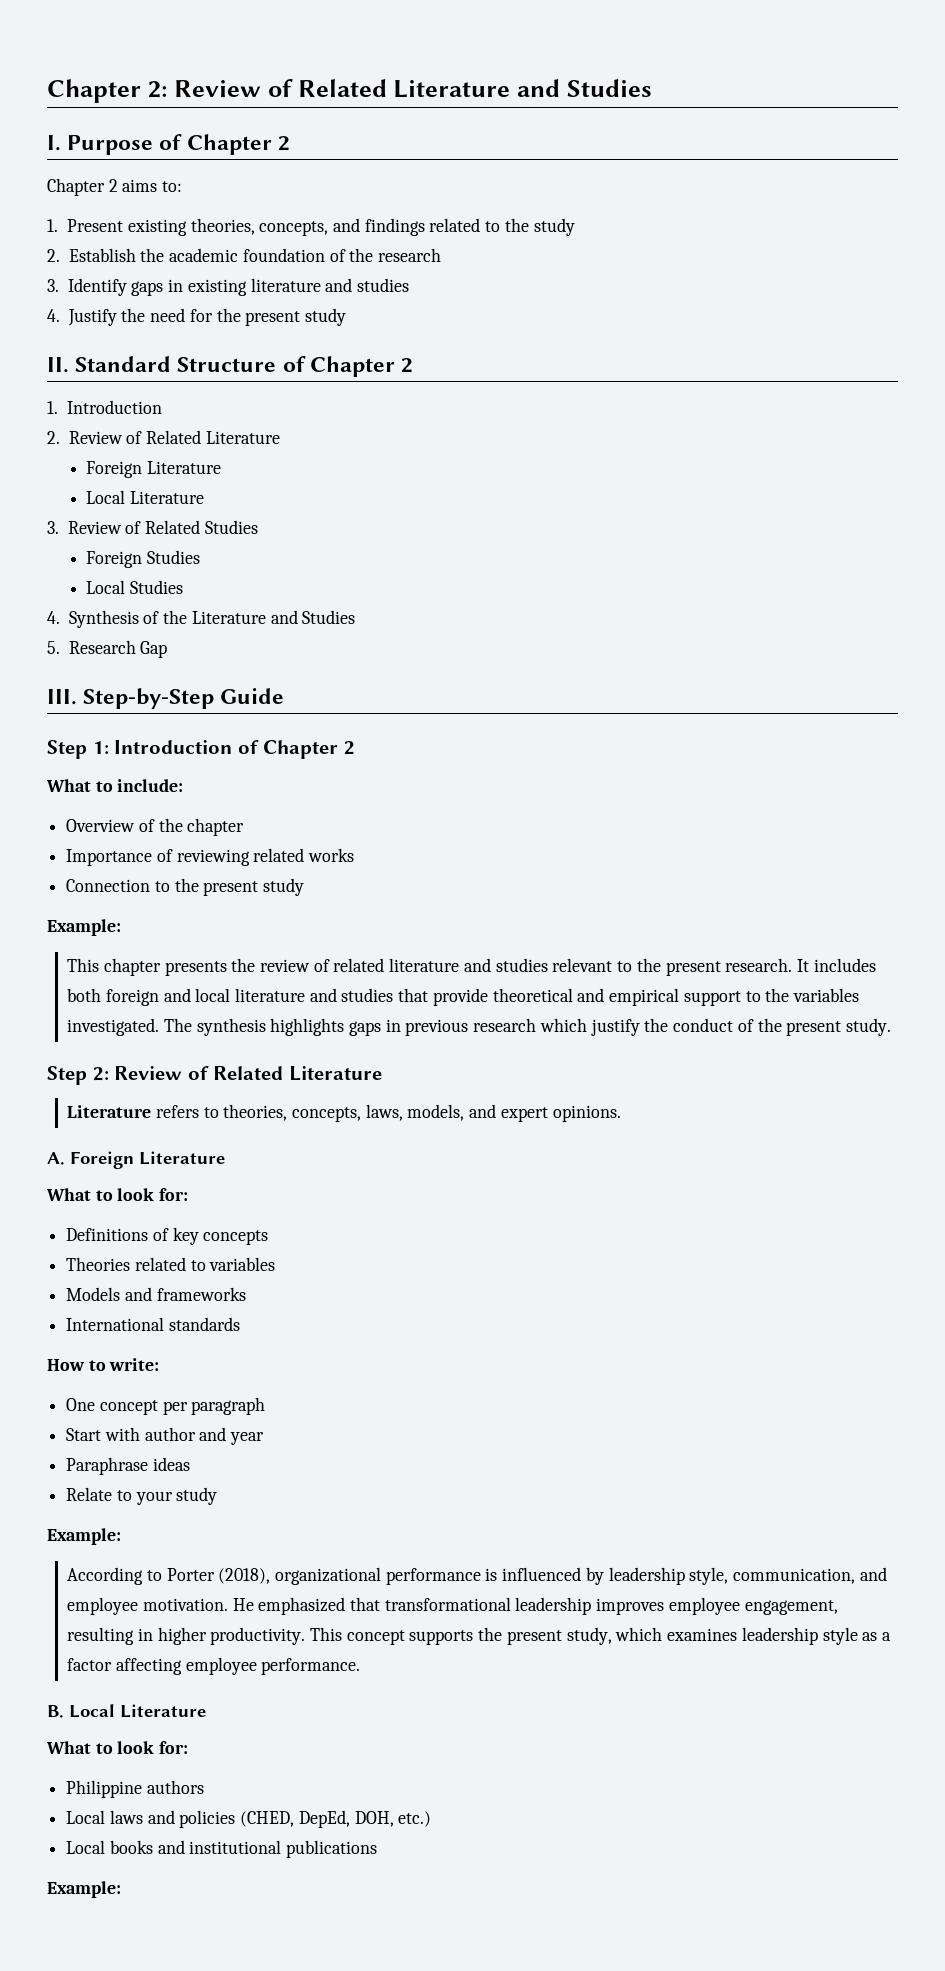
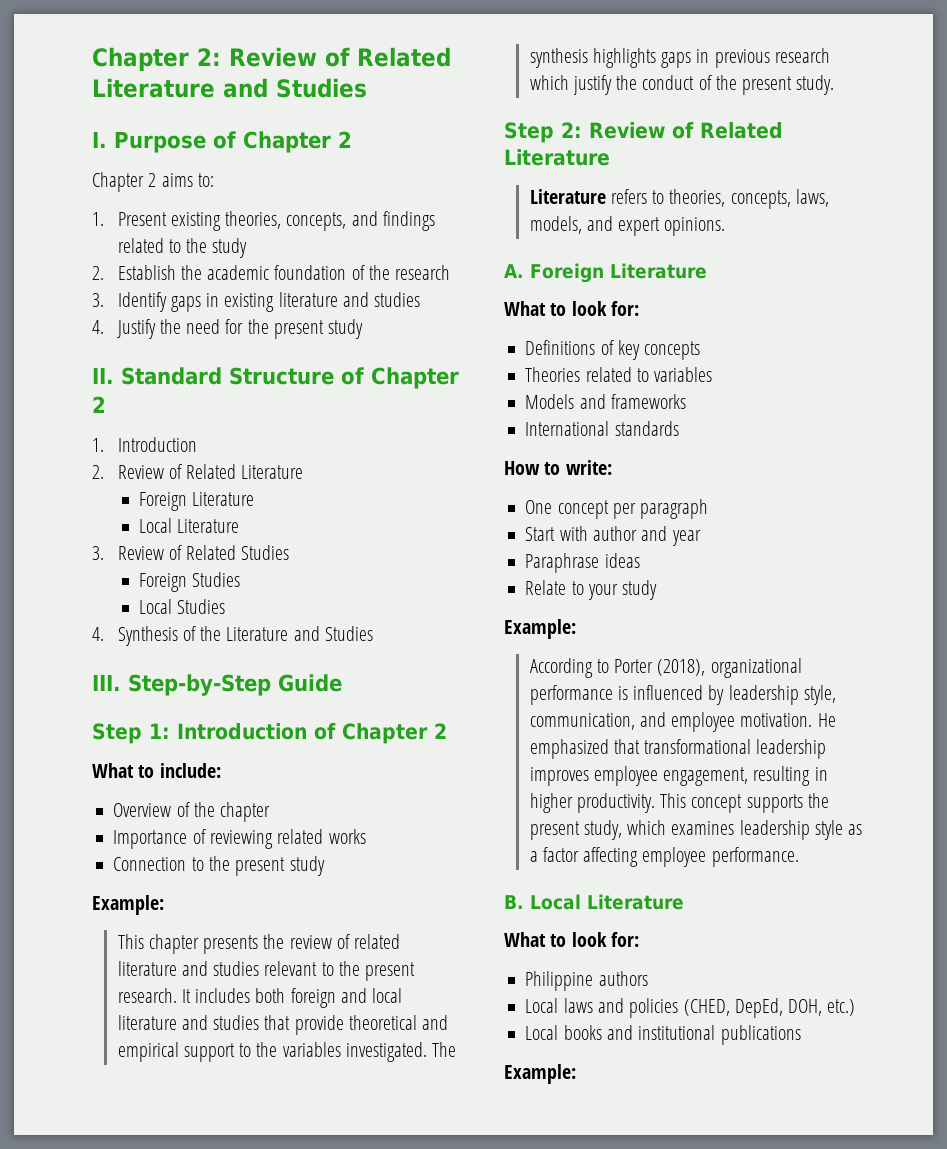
- 5. Research Gap

